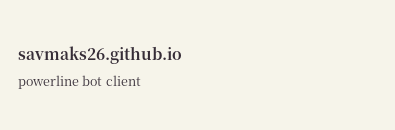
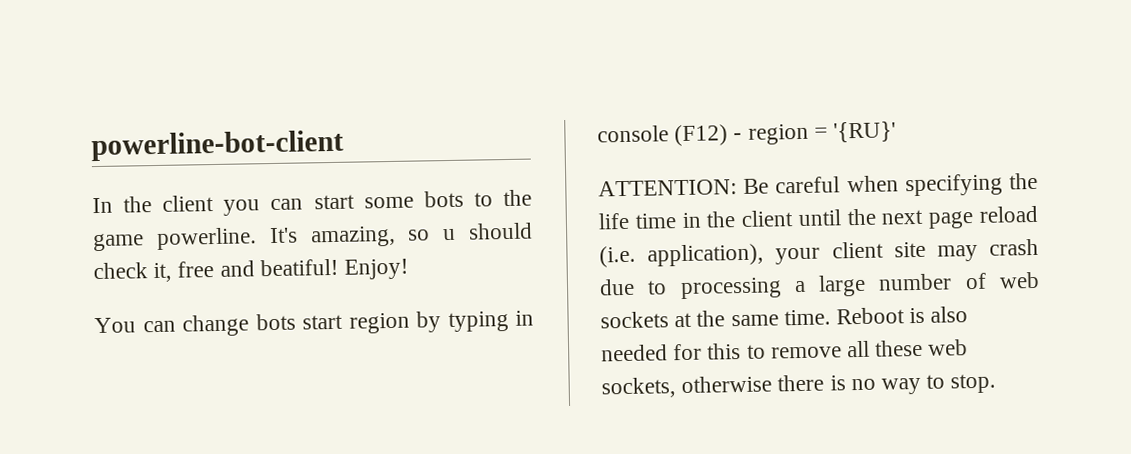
- savmaks26.github.io
- powerline bot client
+ powerline-bot-client
+ In the client you can start some bots to the game powerline. It's amazing, so u should check it, free and beatiful! Enjoy!
+ You can change bots start region by typing in console (F12) - region = '{RU}'
+ ATTENTION: Be careful when specifying the life time in the client until the next page reload (i.e. application), your client site may crash due to processing a large number of web sockets at the same time. Reboot is also needed for this to remove all these web sockets, otherwise there is no way to stop.

